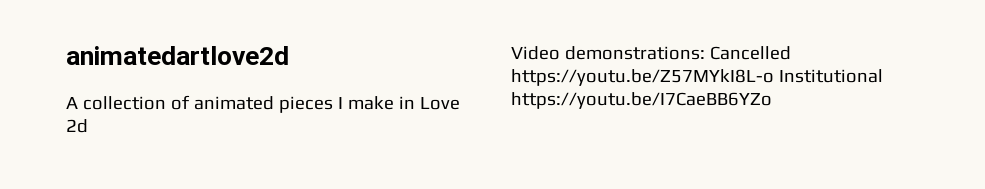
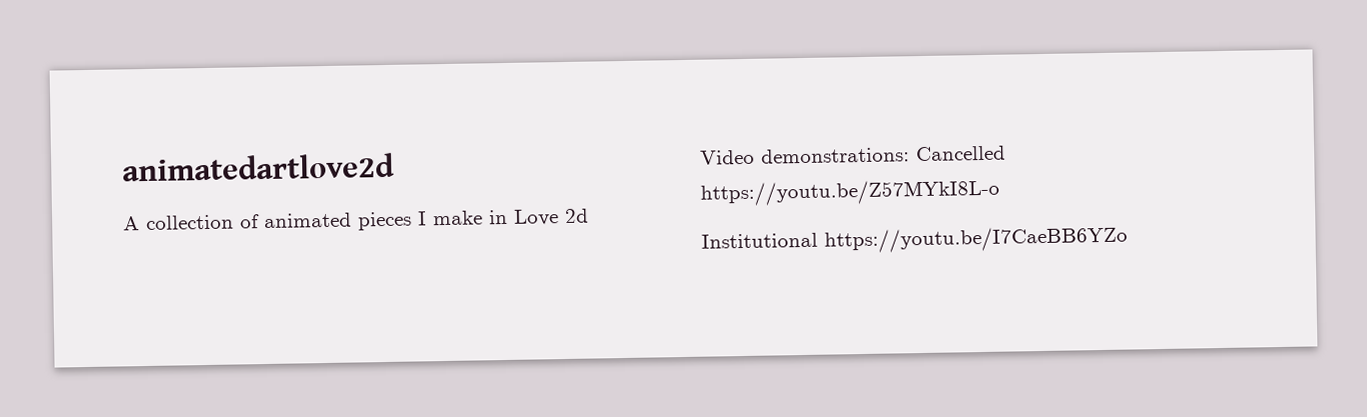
- Video demonstrations: Cancelled https://youtu.be/Z57MYkI8L-o Institutional https://youtu.be/I7CaeBB6YZo
+ Video demonstrations: Cancelled https://youtu.be/Z57MYkI8L-o
+ Institutional https://youtu.be/I7CaeBB6YZo

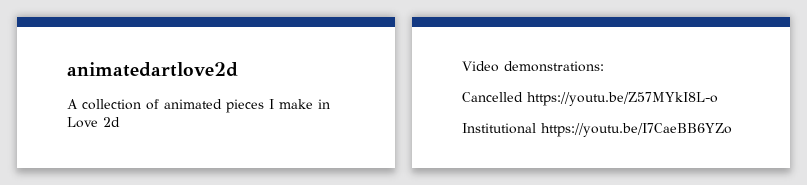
- Video demonstrations: Cancelled https://youtu.be/Z57MYkI8L-o
+ Video demonstrations:
+ Cancelled https://youtu.be/Z57MYkI8L-o

